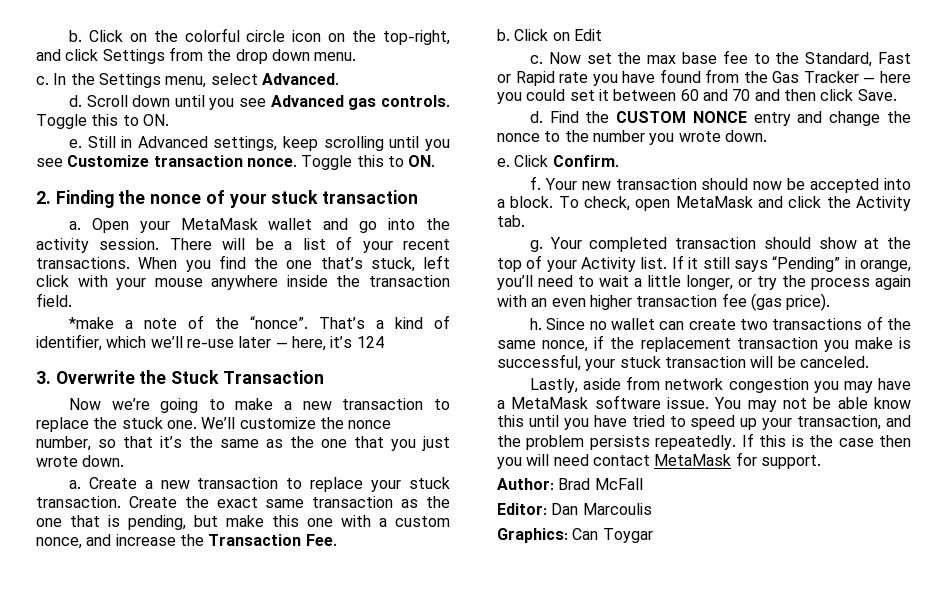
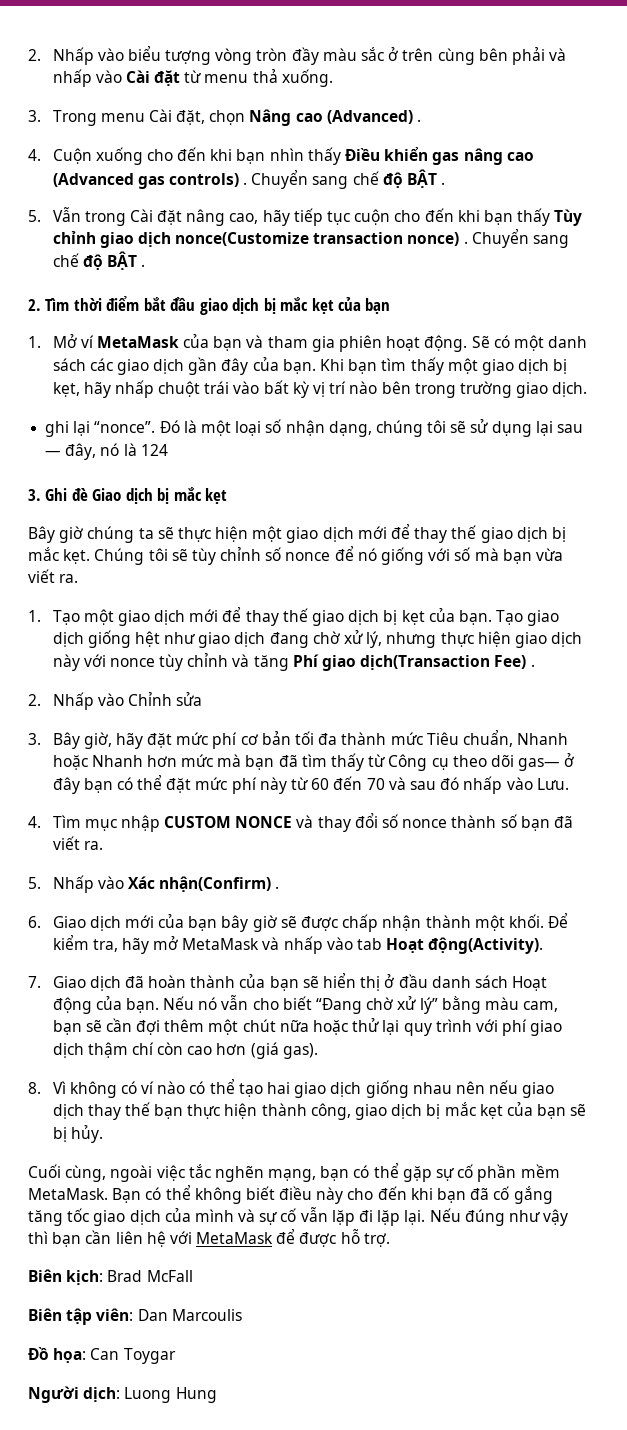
- b. Click on the colorful circle icon on the top-right, and click Settings from the drop down menu.
- c. In the Settings menu, select Advanced.
- d. Scroll down until you see Advanced gas controls. Toggle this to ON.
- e. Still in Advanced settings, keep scrolling until you see Customize transaction nonce. Toggle this to ON.
- 2. Finding the nonce of your stuck transaction
- a. Open your MetaMask wallet and go into the activity session. There will be a list of your recent transactions. When you find the one that’s stuck, left click with your mouse anywhere inside the transaction field.
- *make a note of the “nonce”. That’s a kind of identifier, which we’ll re-use later — here, it’s 124
- 3. Overwrite the Stuck Transaction
- Now we’re going to make a new transaction to replace the stuck one. We’ll customize the nonce number, so that it’s the same as the one that you just wrote down.
- a. Create a new transaction to replace your stuck transaction. Create the exact same transaction as the one that is pending, but make this one with a custom nonce, and increase the Transaction Fee.
- b. Click on Edit
- c. Now set the max base fee to the Standard, Fast or Rapid rate you have found from the Gas Tracker — here you could set it between 60 and 70 and then click Save.
- d. Find the CUSTOM NONCE entry and change the nonce to the number you wrote down.
- e. Click Confirm.
- f. Your new transaction should now be accepted into a block. To check, open MetaMask and click the Activity tab.
- g. Your completed transaction should show at the top of your Activity list. If it still says “Pending” in orange, you’ll need to wait a little longer, or try the process again with an even higher transaction fee (gas price).
- h. Since no wallet can create two transactions of the same nonce, if the replacement transaction you make is successful, your stuck transaction will be canceled.
- Lastly, aside from network congestion you may have a MetaMask software issue. You may not be able know this until you have tried to speed up your transaction, and the problem persists repeatedly. If this is the case then you will need contact MetaMask for support.
- Author: Brad McFall
+ 2. Nhấp vào biểu tượng vòng tròn đầy màu sắc ở trên cùng bên phải và nhấp vào Cài đặt từ menu thả xuống.
+ 3. Trong menu Cài đặt, chọn Nâng cao (Advanced) .
+ 4. Cuộn xuống cho đến khi bạn nhìn thấy Điều khiển gas nâng cao (Advanced gas controls) . Chuyển sang chế độ BẬT .
+ 5. Vẫn trong Cài đặt nâng cao, hãy tiếp tục cuộn cho đến khi bạn thấy Tùy chỉnh giao dịch nonce(Customize transaction nonce) . Chuyển sang chế độ BẬT .
+ 2. Tìm thời điểm bắt đầu giao dịch bị mắc kẹt của bạn
+ 1. Mở ví MetaMask của bạn và tham gia phiên hoạt động. Sẽ có một danh sách các giao dịch gần đây của bạn. Khi bạn tìm thấy một giao dịch bị kẹt, hãy nhấp chuột trái vào bất kỳ vị trí nào bên trong trường giao dịch.
+ ghi lại “nonce”. Đó là một loại số nhận dạng, chúng tôi sẽ sử dụng lại sau — đây, nó là 124
+ 3. Ghi đè Giao dịch bị mắc kẹt
+ Bây giờ chúng ta sẽ thực hiện một giao dịch mới để thay thế giao dịch bị mắc kẹt. Chúng tôi sẽ tùy chỉnh số nonce để nó giống với số mà bạn vừa viết ra.
+ 1. Tạo một giao dịch mới để thay thế giao dịch bị kẹt của bạn. Tạo giao dịch giống hệt như giao dịch đang chờ xử lý, nhưng thực hiện giao dịch này với nonce tùy chỉnh và tăng Phí giao dịch(Transaction Fee) .
+ 2. Nhấp vào Chỉnh sửa
+ 3. Bây giờ, hãy đặt mức phí cơ bản tối đa thành mức Tiêu chuẩn, Nhanh hoặc Nhanh hơn mức mà bạn đã tìm thấy từ Công cụ theo dõi gas— ở đây bạn có thể đặt mức phí này từ 60 đến 70 và sau đó nhấp vào Lưu.
+ 4. Tìm mục nhập CUSTOM NONCE và thay đổi số nonce thành số bạn đã viết ra.
+ 5. Nhấp vào Xác nhận(Confirm) .
+ 6. Giao dịch mới của bạn bây giờ sẽ được chấp nhận thành một khối. Để kiểm tra, hãy mở MetaMask và nhấp vào tab Hoạt động(Activity).
+ 7. Giao dịch đã hoàn thành của bạn sẽ hiển thị ở đầu danh sách Hoạt động của bạn. Nếu nó vẫn cho biết “Đang chờ xử lý” bằng màu cam, bạn sẽ cần đợi thêm một chút nữa hoặc thử lại quy trình với phí giao dịch thậm chí còn cao hơn (giá gas).
+ 8. Vì không có ví nào có thể tạo hai giao dịch giống nhau nên nếu giao dịch thay thế bạn thực hiện thành công, giao dịch bị mắc kẹt của bạn sẽ bị hủy.
+ Cuối cùng, ngoài việc tắc nghẽn mạng, bạn có thể gặp sự cố phần mềm MetaMask. Bạn có thể không biết điều này cho đến khi bạn đã cố gắng tăng tốc giao dịch của mình và sự cố vẫn lặp đi lặp lại. Nếu đúng như vậy thì bạn cần liên hệ với MetaMask để được hỗ trợ.
+ Biên kịch: Brad McFall
- Editor: Dan Marcoulis
+ Biên tập viên: Dan Marcoulis
- Graphics: Can Toygar
+ Đồ họa: Can Toygar
+ Người dịch: Luong Hung

